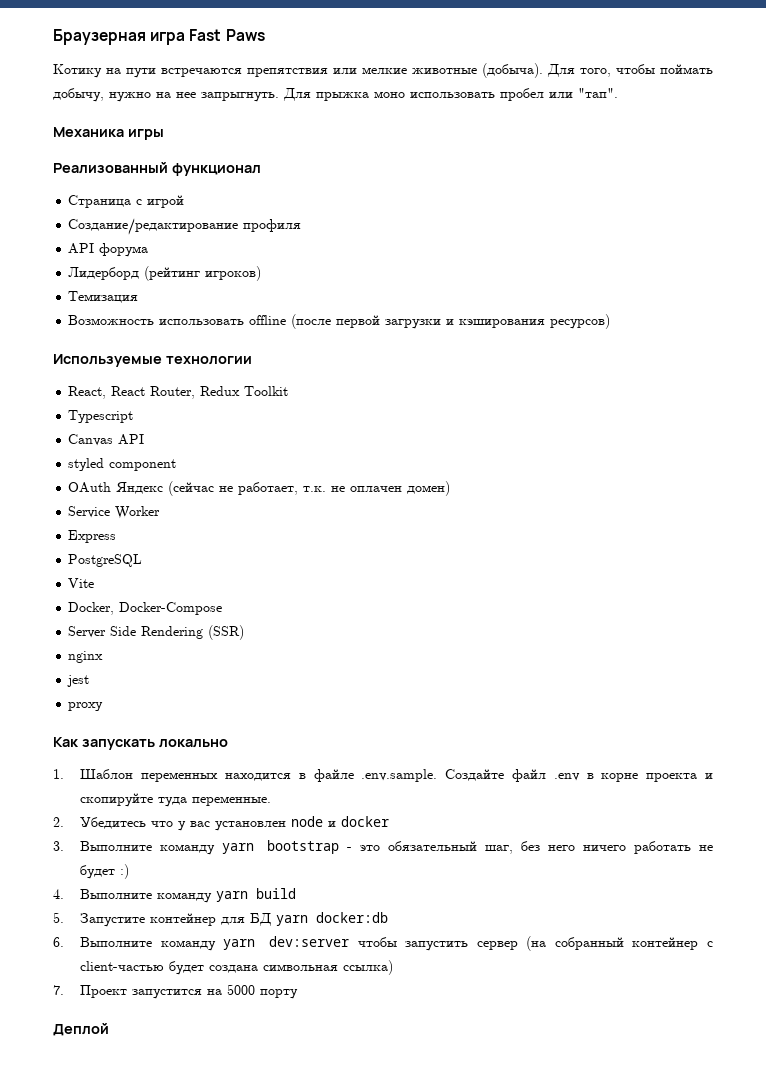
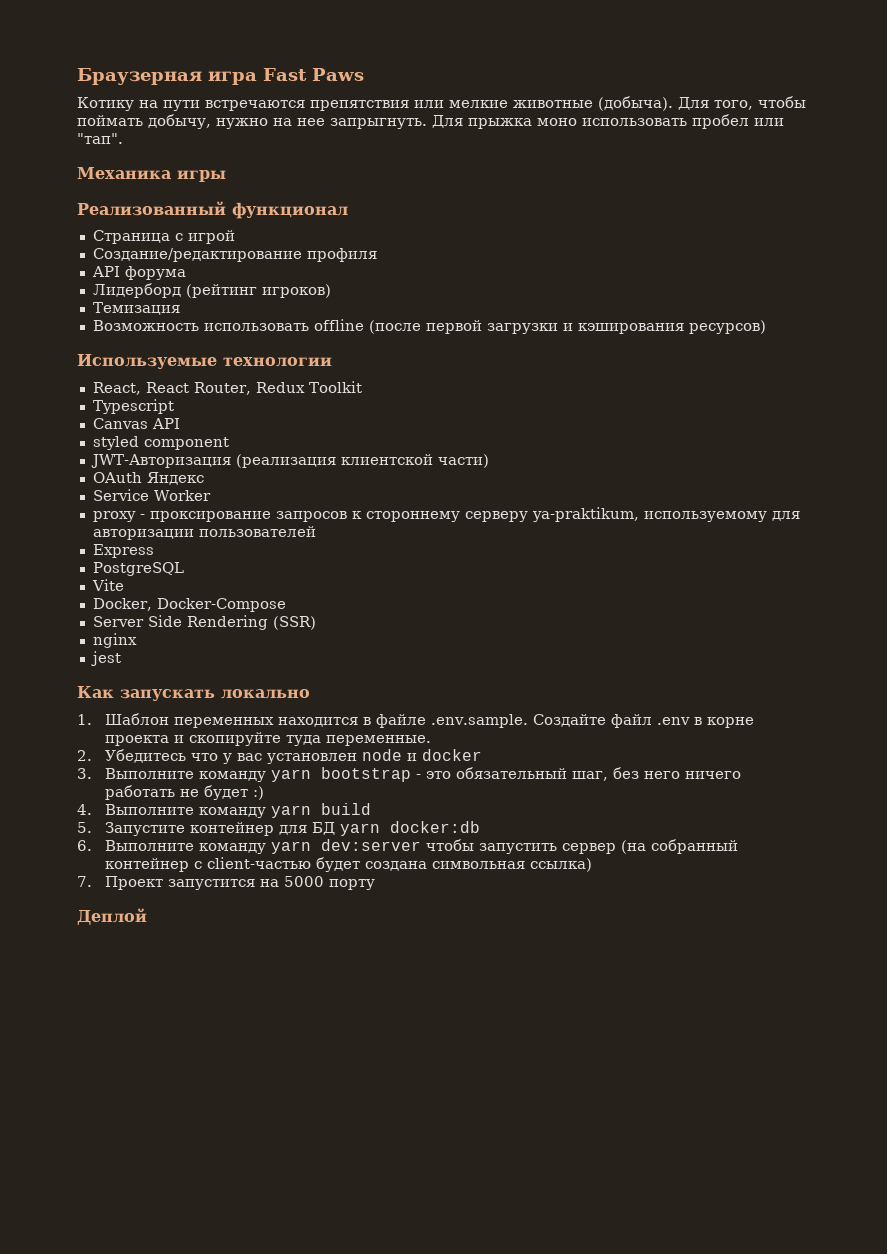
- OAuth Яндекс (сейчас не работает, т.к. не оплачен домен)
+ JWT-Авторизация (реализация клиентской части)
+ OAuth Яндекс
  Service Worker
+ proxy - проксирование запросов к стороннему серверу ya-praktikum, используемому для авторизации пользователей
- proxy

